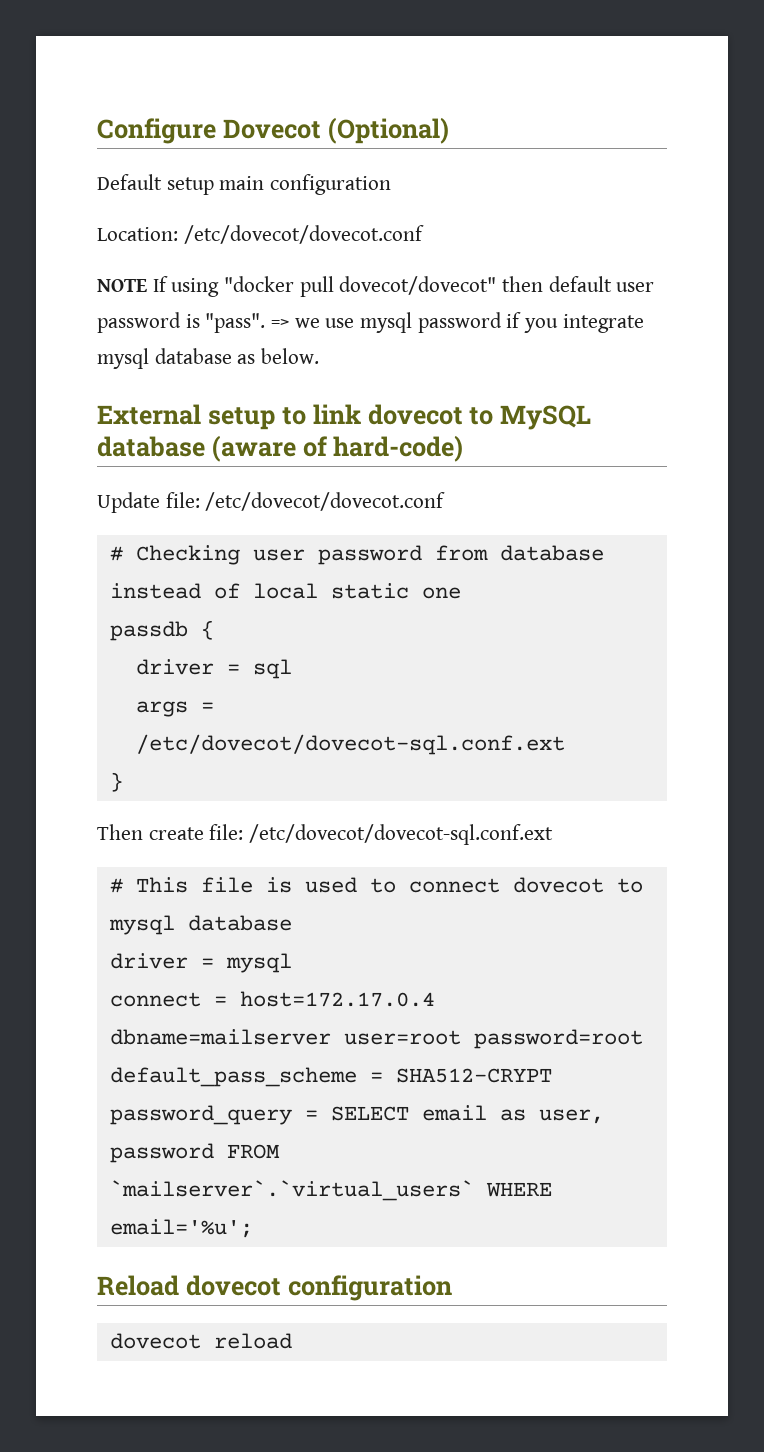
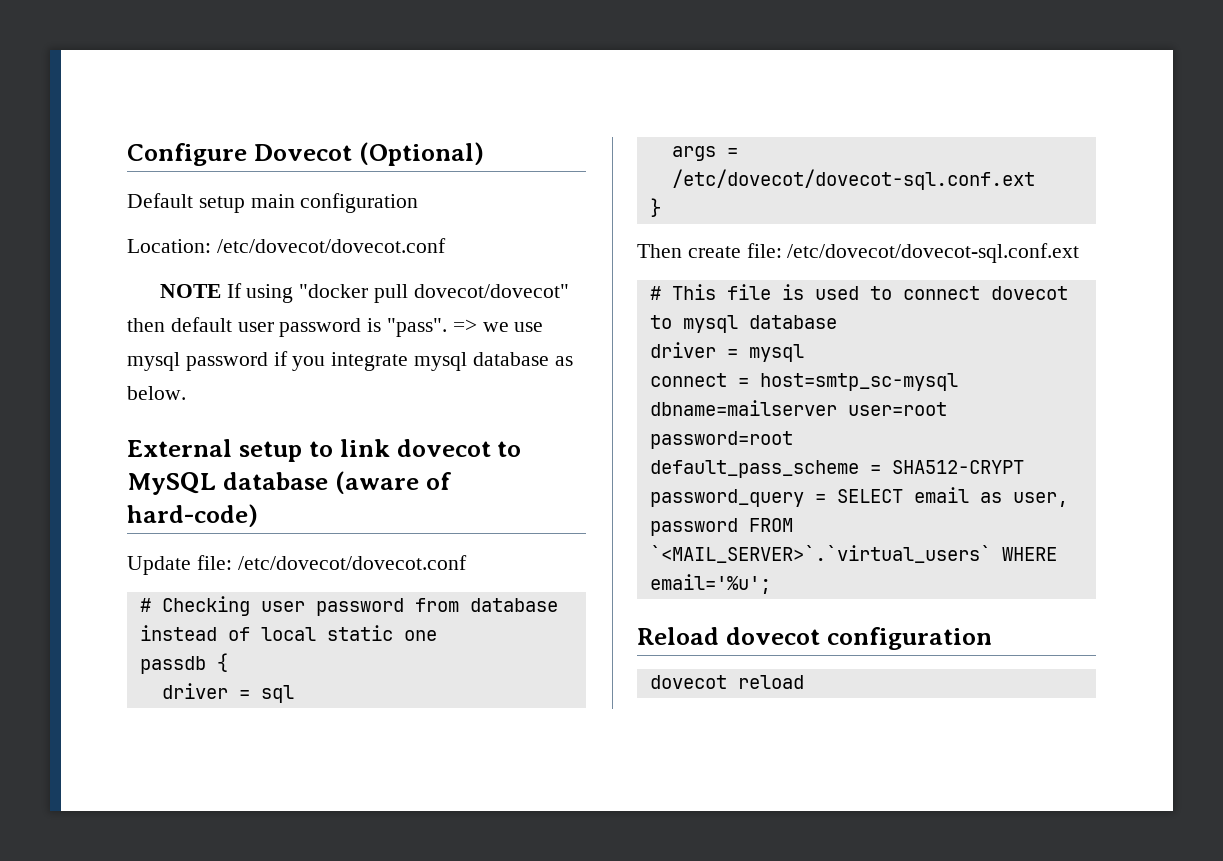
- connect = host=172.17.0.4 dbname=mailserver user=root password=root
+ connect = host=smtp_sc-mysql dbname=mailserver user=root password=root
- password_query = SELECT email as user, password FROM `mailserver`.`virtual_users` WHERE email='%u';
+ password_query = SELECT email as user, password FROM `<MAIL_SERVER>`.`virtual_users` WHERE email='%u';

